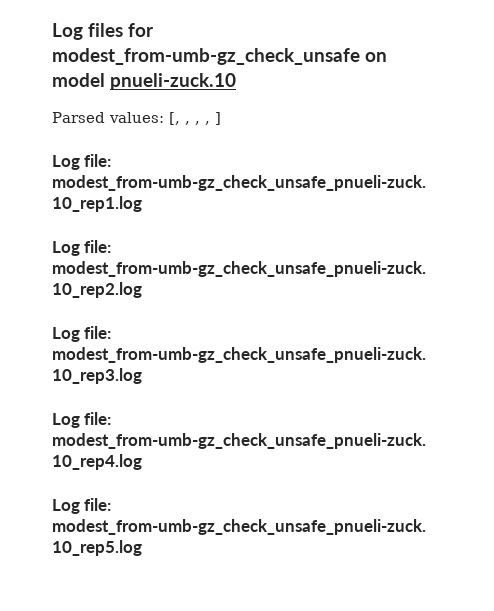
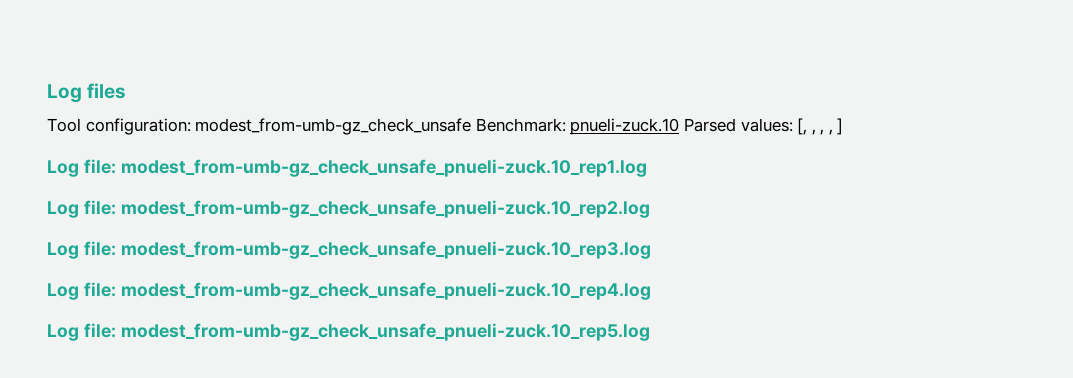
- Log files for modest_from-umb-gz_check_unsafe on model pnueli-zuck.10
- Parsed values: [, , , , ]
+ Log files
+ Tool configuration: modest_from-umb-gz_check_unsafe Benchmark: pnueli-zuck.10 Parsed values: [, , , , ]

